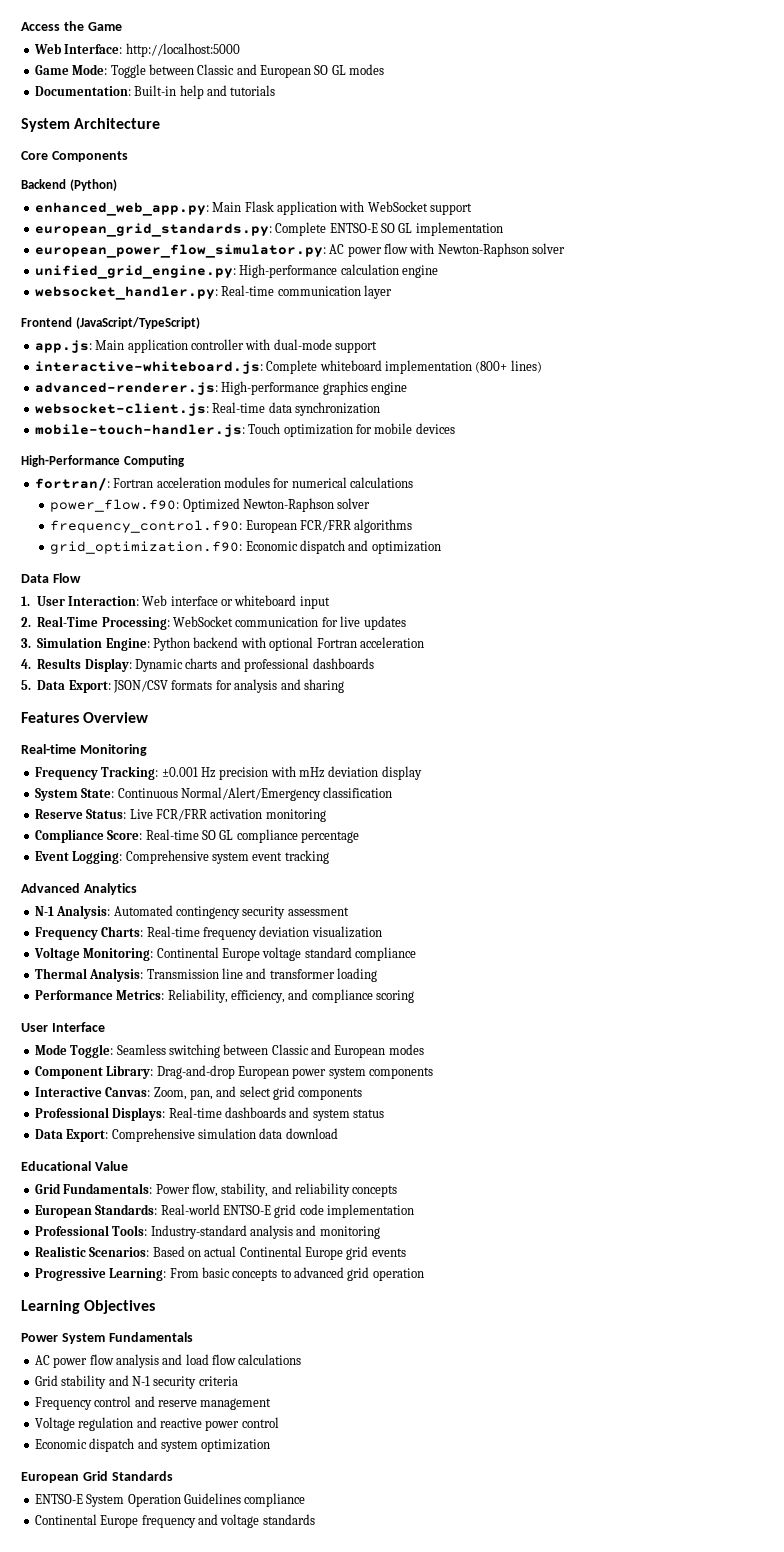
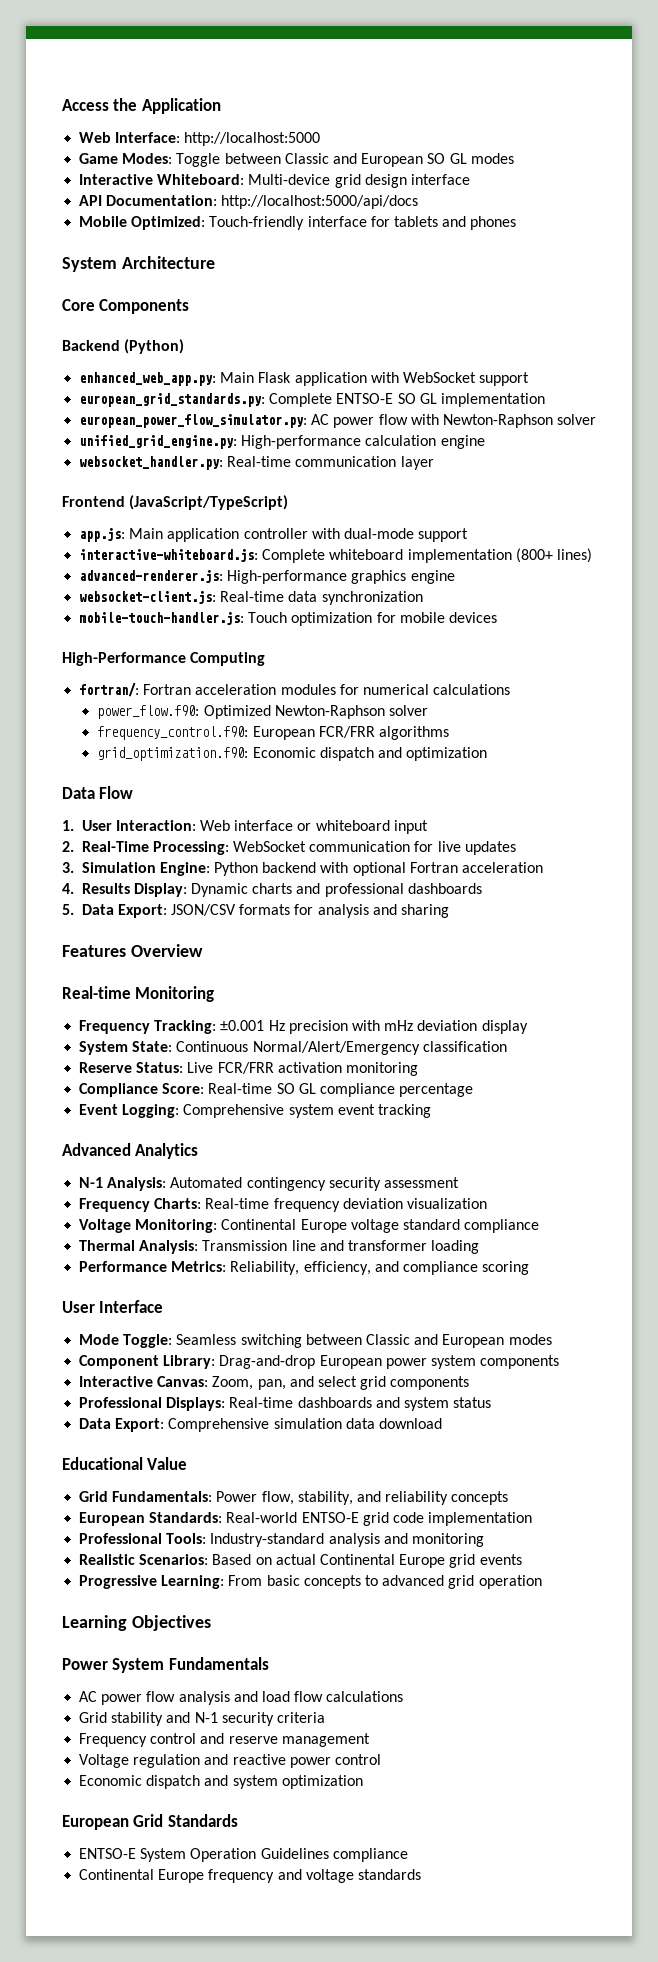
- Access the Game
+ Access the Application
- Game Mode: Toggle between Classic and European SO GL modes
+ Game Modes: Toggle between Classic and European SO GL modes
- Documentation: Built-in help and tutorials
+ Interactive Whiteboard: Multi-device grid design interface
+ API Documentation: http://localhost:5000/api/docs
+ Mobile Optimized: Touch-friendly interface for tablets and phones

